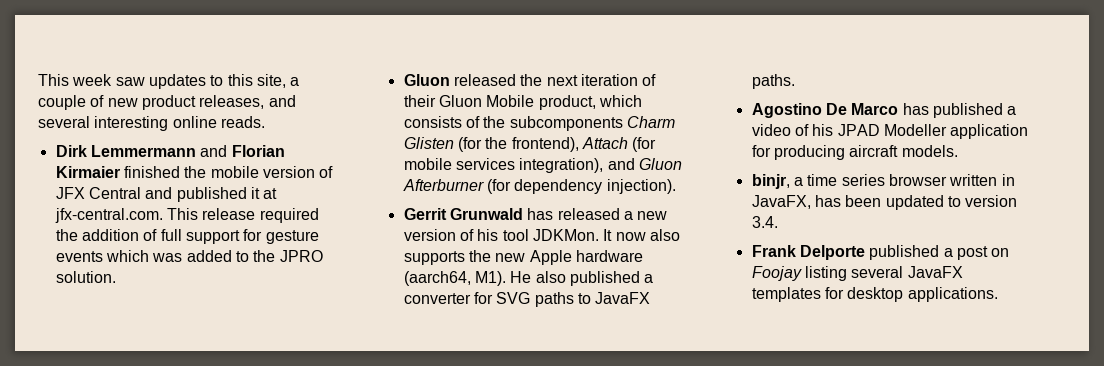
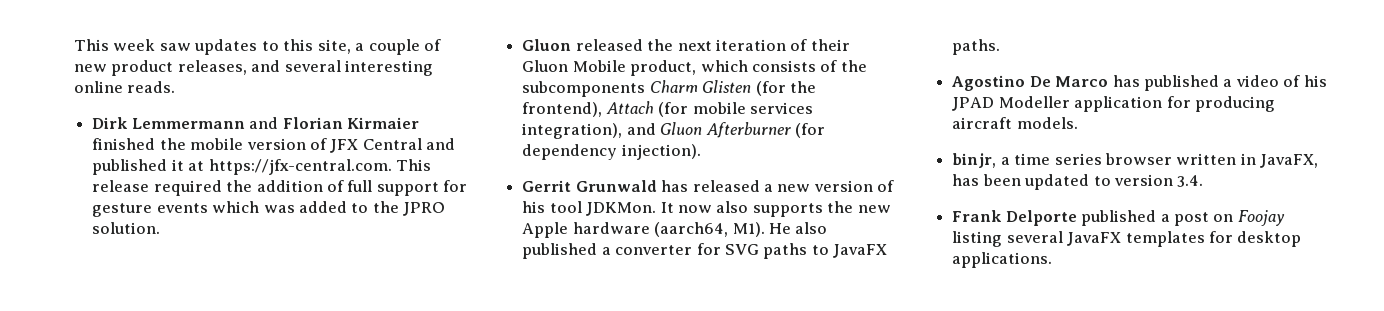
- Dirk Lemmermann and Florian Kirmaier finished the mobile version of JFX Central and published it at jfx-central.com. This release required the addition of full support for gesture events which was added to the JPRO solution.
+ Dirk Lemmermann and Florian Kirmaier finished the mobile version of JFX Central and published it at https://jfx-central.com. This release required the addition of full support for gesture events which was added to the JPRO solution.

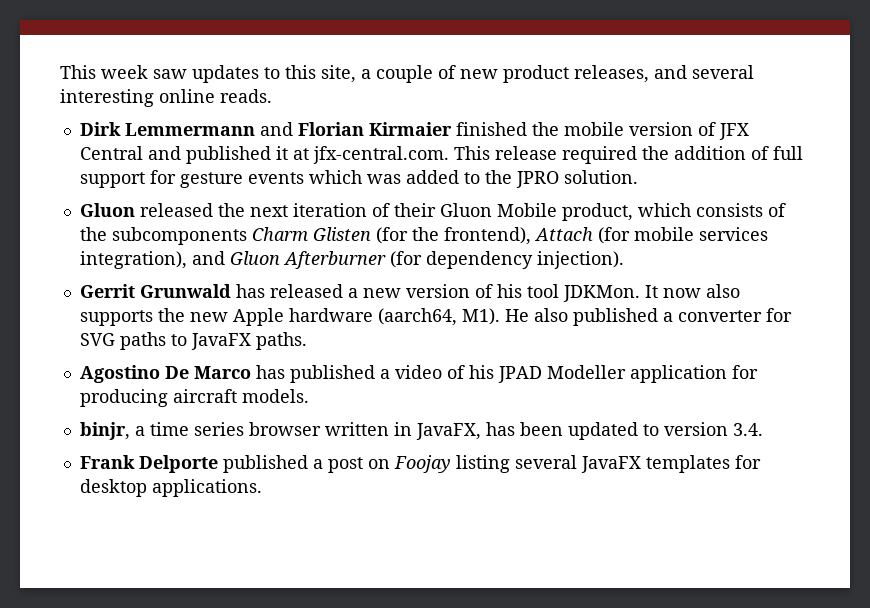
- Dirk Lemmermann and Florian Kirmaier finished the mobile version of JFX Central and published it at https://jfx-central.com. This release required the addition of full support for gesture events which was added to the JPRO solution.
+ Dirk Lemmermann and Florian Kirmaier finished the mobile version of JFX Central and published it at jfx-central.com. This release required the addition of full support for gesture events which was added to the JPRO solution.

